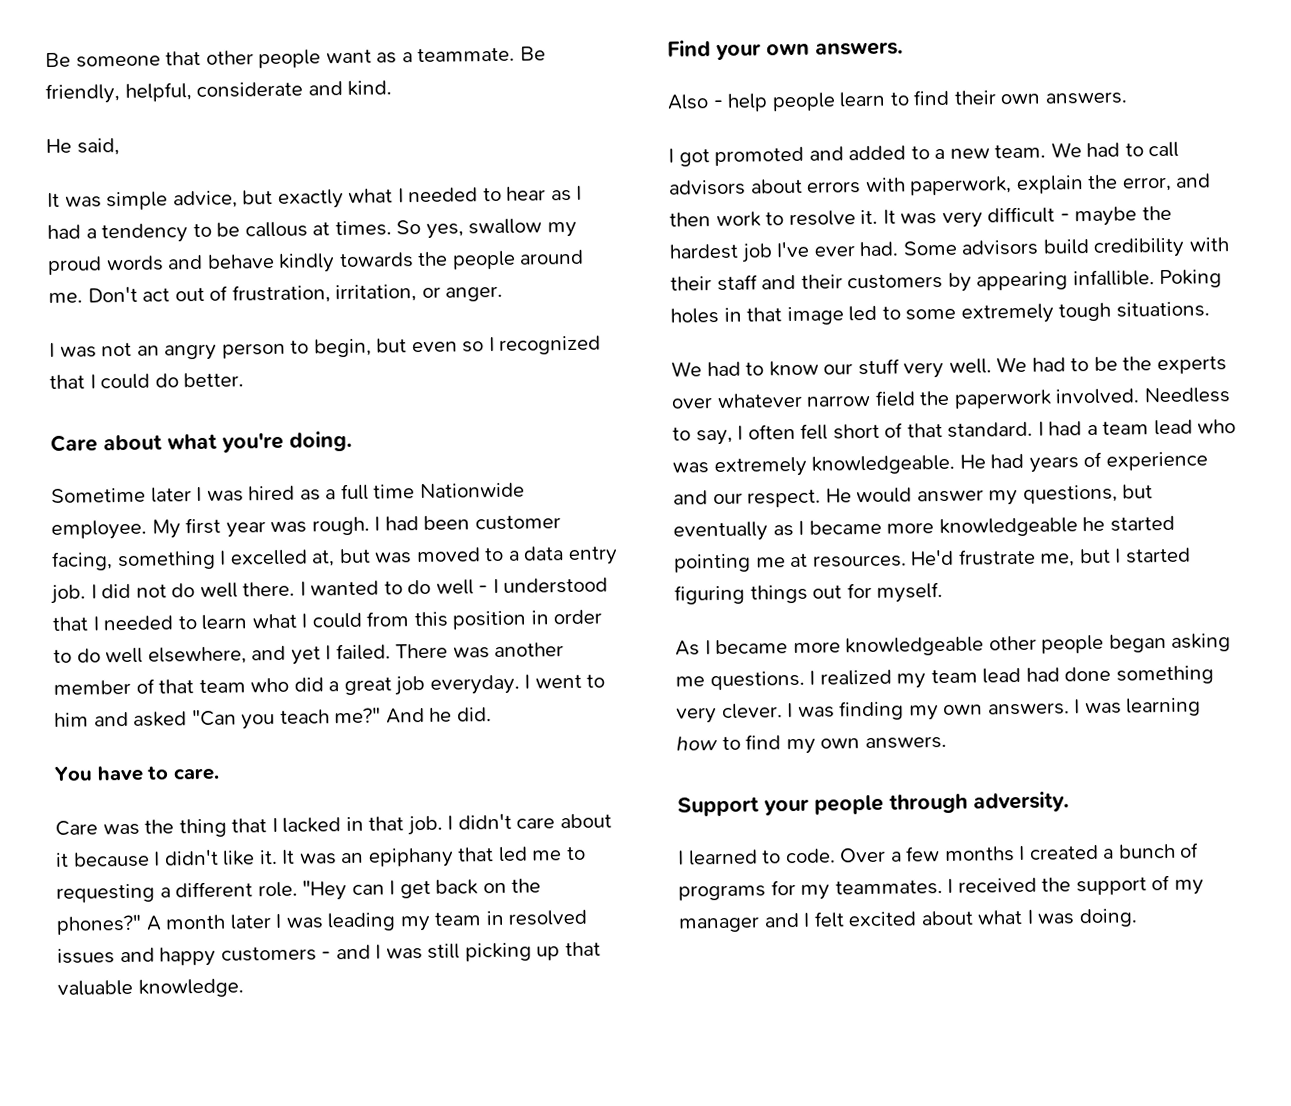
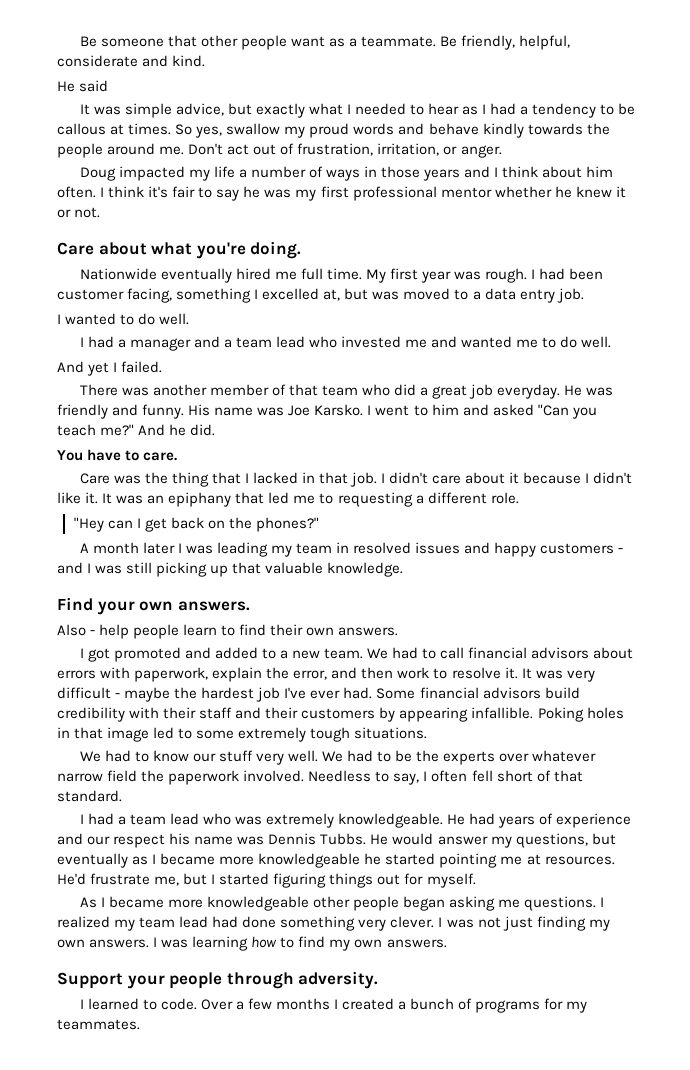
- He said,
+ He said
- I was not an angry person to begin, but even so I recognized that I could do better.
+ Doug impacted my life a number of ways in those years and I think about him often. I think it's fair to say he was my first professional mentor whether he knew it or not.
- Sometime later I was hired as a full time Nationwide employee.
+ Nationwide eventually hired me full time.
- I had been customer facing, something I excelled at, but was moved to a data entry job. I did not do well there. I wanted to do well - I understood that I needed to learn what I could from this position in order to do well elsewhere, and yet I failed. There was another member of that team who did a great job everyday.
+ I had been customer facing, something I excelled at, but was moved to a data entry job.
+ I wanted to do well.
+ I had a manager and a team lead who invested me and wanted me to do well.
+ And yet I failed.
+ There was another member of that team who did a great job everyday.
+ He was friendly and funny. His name was Joe Karsko.
- It was an epiphany that led me to requesting a different role. "Hey can I get back on the phones?" A month later I was leading my team in resolved issues and happy customers - and I was still picking up that valuable knowledge.
+ It was an epiphany that led me to requesting a different role.
+ "Hey can I get back on the phones?"
+ A month later I was leading my team in resolved issues and happy customers - and I was still picking up that valuable knowledge.
- We had to call advisors about errors with paperwork, explain the error, and then work to resolve it.
+ We had to call financial advisors about errors with paperwork, explain the error, and then work to resolve it.
- Some advisors build credibility with their staff and their customers by appearing infallible.
+ Some financial advisors build credibility with their staff and their customers by appearing infallible.
- Needless to say, I often fell short of that standard. I had a team lead who was extremely knowledgeable.
+ Needless to say, I often fell short of that standard.
+ I had a team lead who was extremely knowledgeable.
- He had years of experience and our respect.
+ He had years of experience and our respect his name was Dennis Tubbs.
- I was finding my own answers.
+ I was not just finding my own answers.
- I received the support of my manager and I felt excited about what I was doing.

